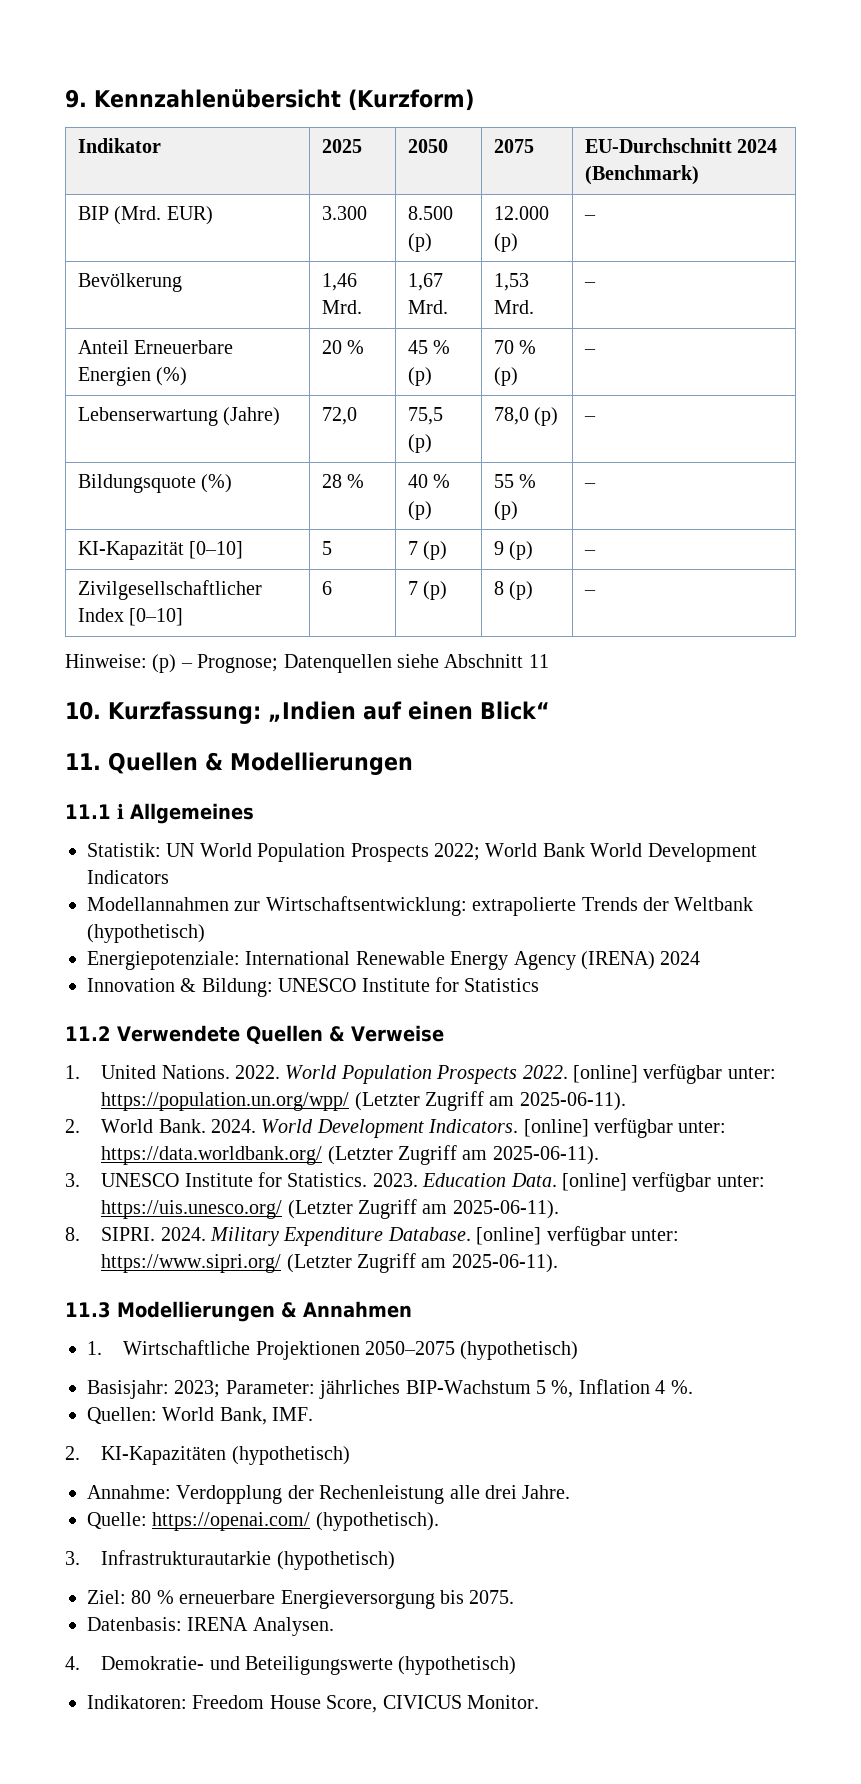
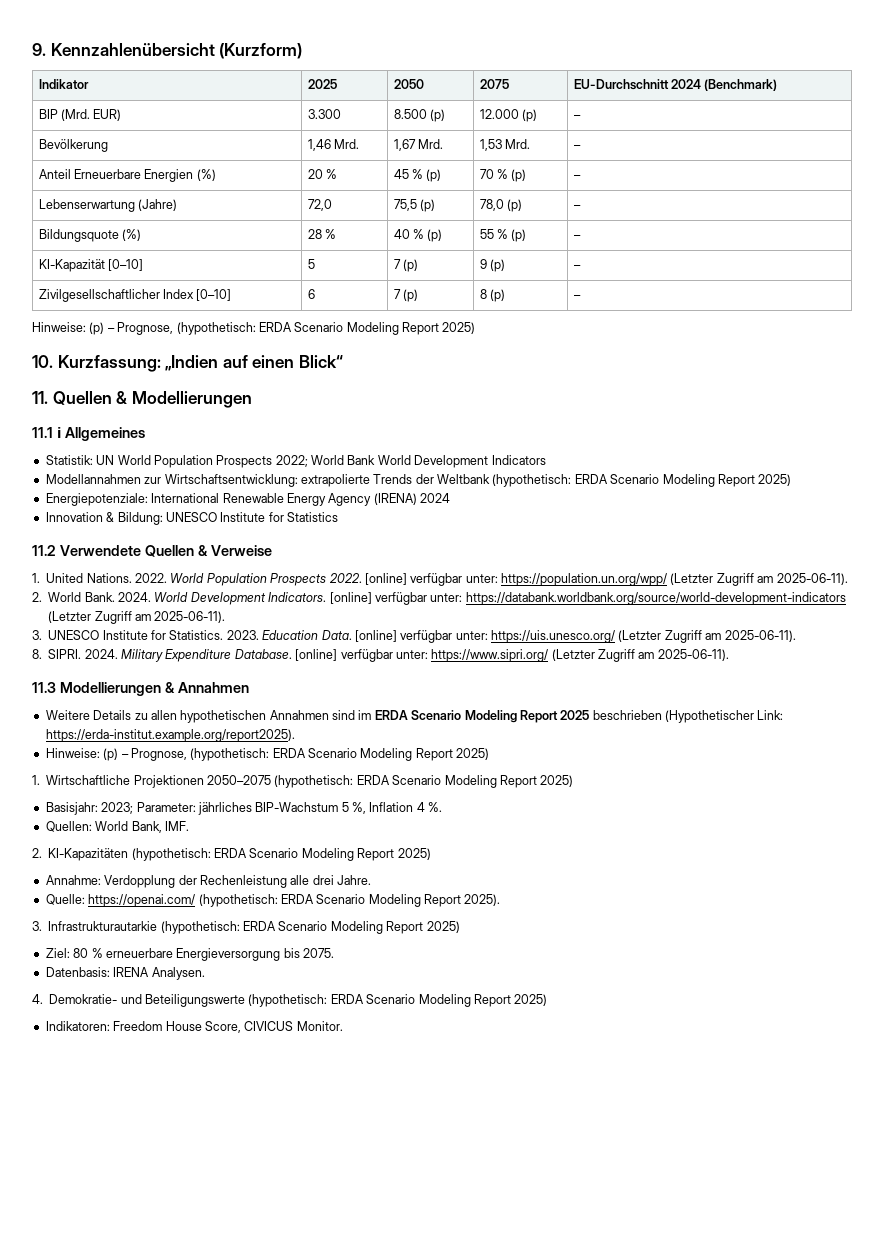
  Zivilgesellschaftlicher Index [0–10] | 6 | 7 (p) | 8 (p) | –
- Hinweise: (p) – Prognose; Datenquellen siehe Abschnitt 11
+ Hinweise: (p) – Prognose, (hypothetisch: ERDA Scenario Modeling Report 2025)
- Modellannahmen zur Wirtschaftsentwicklung: extrapolierte Trends der Weltbank (hypothetisch)
+ Modellannahmen zur Wirtschaftsentwicklung: extrapolierte Trends der Weltbank (hypothetisch: ERDA Scenario Modeling Report 2025)
- [online] verfügbar unter: https://data.worldbank.org/ (Letzter Zugriff am 2025-06-11).
+ [online] verfügbar unter: https://databank.worldbank.org/source/world-development-indicators (Letzter Zugriff am 2025-06-11).
- 1. Wirtschaftliche Projektionen 2050–2075 (hypothetisch)
+ Weitere Details zu allen hypothetischen Annahmen sind im ERDA Scenario Modeling Report 2025 beschrieben (Hypothetischer Link: https://erda-institut.example.org/report2025).
+ Hinweise: (p) – Prognose, (hypothetisch: ERDA Scenario Modeling Report 2025)
+ 1. Wirtschaftliche Projektionen 2050–2075 (hypothetisch: ERDA Scenario Modeling Report 2025)
- 2. KI-Kapazitäten (hypothetisch)
+ 2. KI-Kapazitäten (hypothetisch: ERDA Scenario Modeling Report 2025)
- Quelle: https://openai.com/ (hypothetisch).
- 3. Infrastrukturautarkie (hypothetisch)
+ Quelle: https://openai.com/ (hypothetisch: ERDA Scenario Modeling Report 2025).
+ 3. Infrastrukturautarkie (hypothetisch: ERDA Scenario Modeling Report 2025)
- 4. Demokratie- und Beteiligungswerte (hypothetisch)
+ 4. Demokratie- und Beteiligungswerte (hypothetisch: ERDA Scenario Modeling Report 2025)

